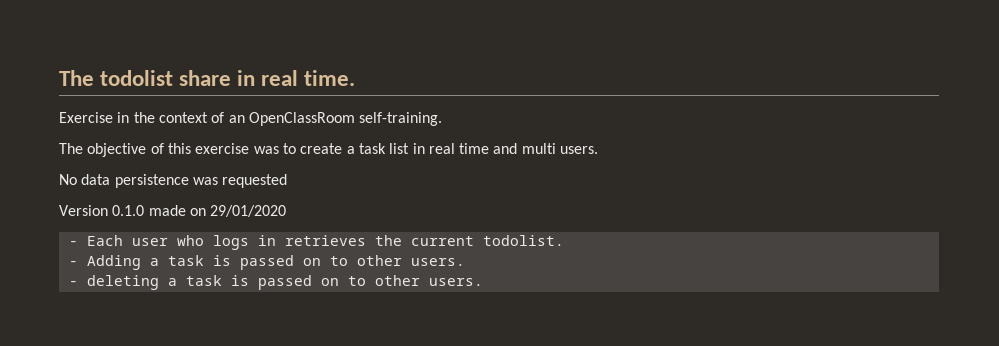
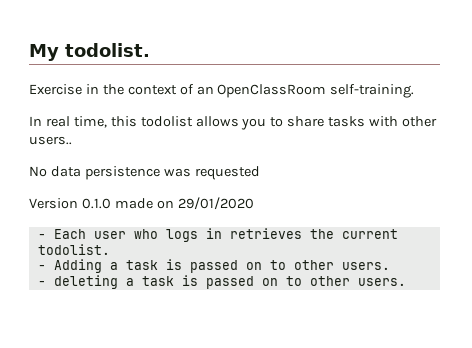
- The todolist share in real time.
+ My todolist.
- The objective of this exercise was to create a task list in real time and multi users.
+ In real time, this todolist allows you to share tasks with other users..

